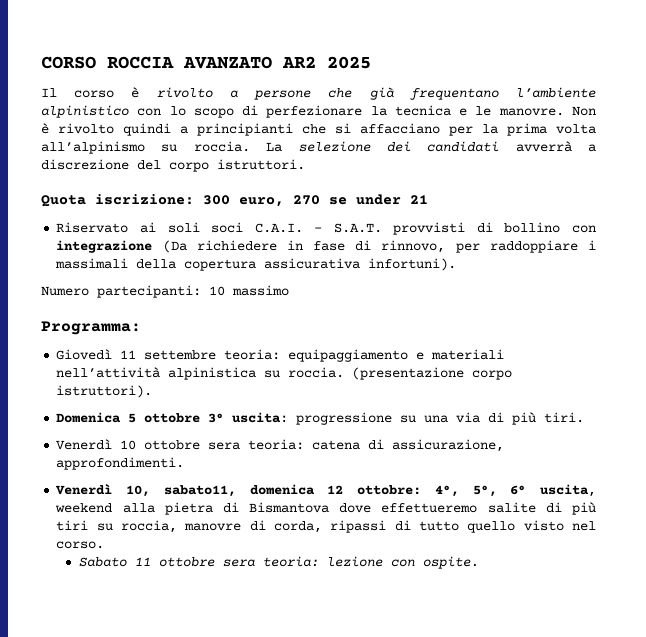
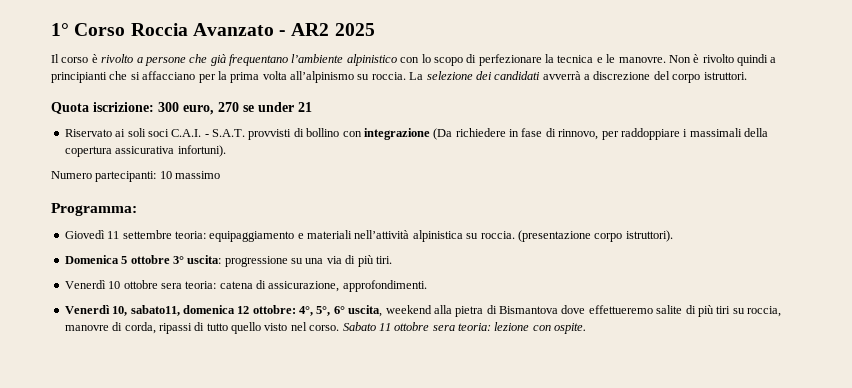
- CORSO ROCCIA AVANZATO AR2 2025
+ 1° Corso Roccia Avanzato - AR2 2025
- Venerdì 10, sabato11, domenica 12 ottobre: 4°, 5°, 6° uscita, weekend alla pietra di Bismantova dove effettueremo salite di più tiri su roccia, manovre di corda, ripassi di tutto quello visto nel corso.
- Sabato 11 ottobre sera teoria: lezione con ospite.
+ Venerdì 10, sabato11, domenica 12 ottobre: 4°, 5°, 6° uscita, weekend alla pietra di Bismantova dove effettueremo salite di più tiri su roccia, manovre di corda, ripassi di tutto quello visto nel corso. Sabato 11 ottobre sera teoria: lezione con ospite.

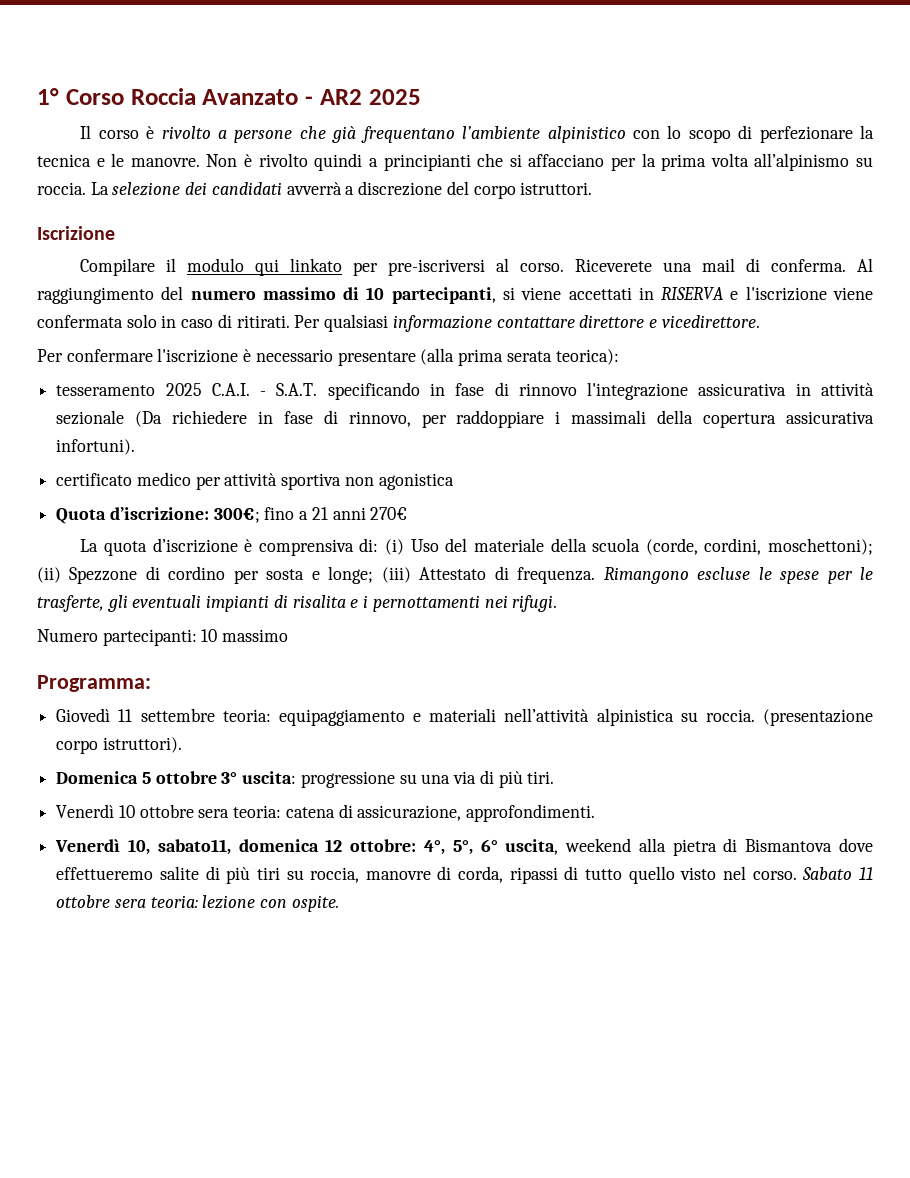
- Quota iscrizione: 300 euro, 270 se under 21
- Riservato ai soli soci C.A.I. - S.A.T. provvisti di bollino con integrazione (Da richiedere in fase di rinnovo, per raddoppiare i massimali della copertura assicurativa infortuni).
+ Iscrizione
+ Compilare il modulo qui linkato per pre-iscriversi al corso. Riceverete una mail di conferma. Al raggiungimento del numero massimo di 10 partecipanti, si viene accettati in RISERVA e l'iscrizione viene confermata solo in caso di ritirati. Per qualsiasi informazione contattare direttore e vicedirettore.
+ Per confermare l'iscrizione è necessario presentare (alla prima serata teorica):
+ tesseramento 2025 C.A.I. - S.A.T. specificando in fase di rinnovo l'integrazione assicurativa in attività sezionale (Da richiedere in fase di rinnovo, per raddoppiare i massimali della copertura assicurativa infortuni).
+ certificato medico per attività sportiva non agonistica
+ Quota d’iscrizione: 300€; fino a 21 anni 270€
+ La quota d’iscrizione è comprensiva di: (i) Uso del materiale della scuola (corde, cordini, moschettoni); (ii) Spezzone di cordino per sosta e longe; (iii) Attestato di frequenza. Rimangono escluse le spese per le trasferte, gli eventuali impianti di risalita e i pernottamenti nei rifugi.

